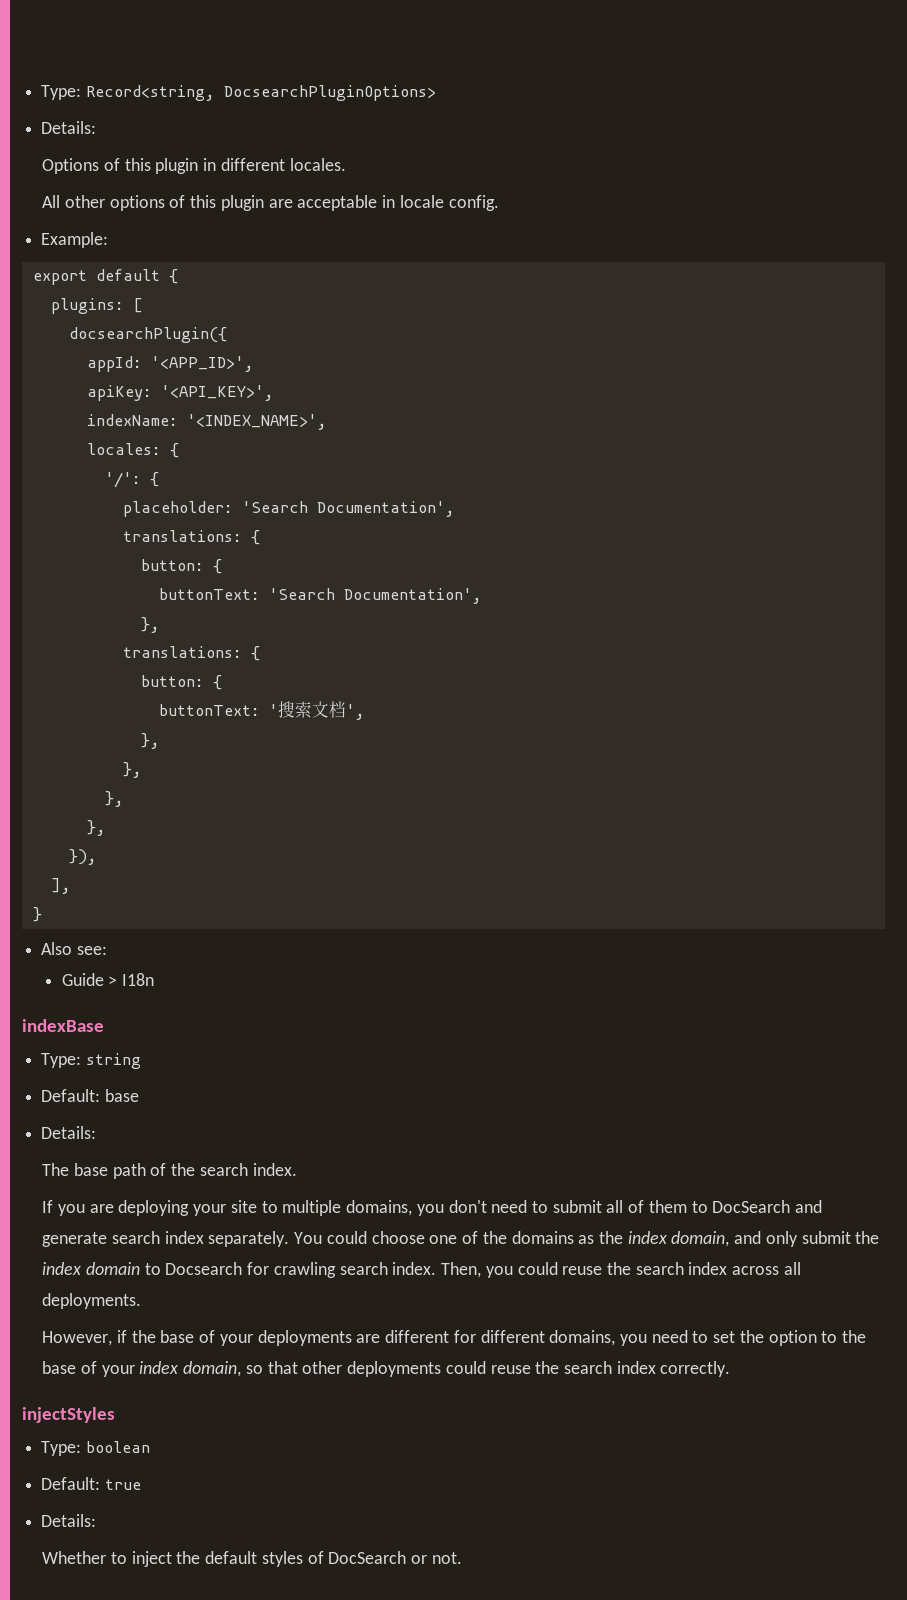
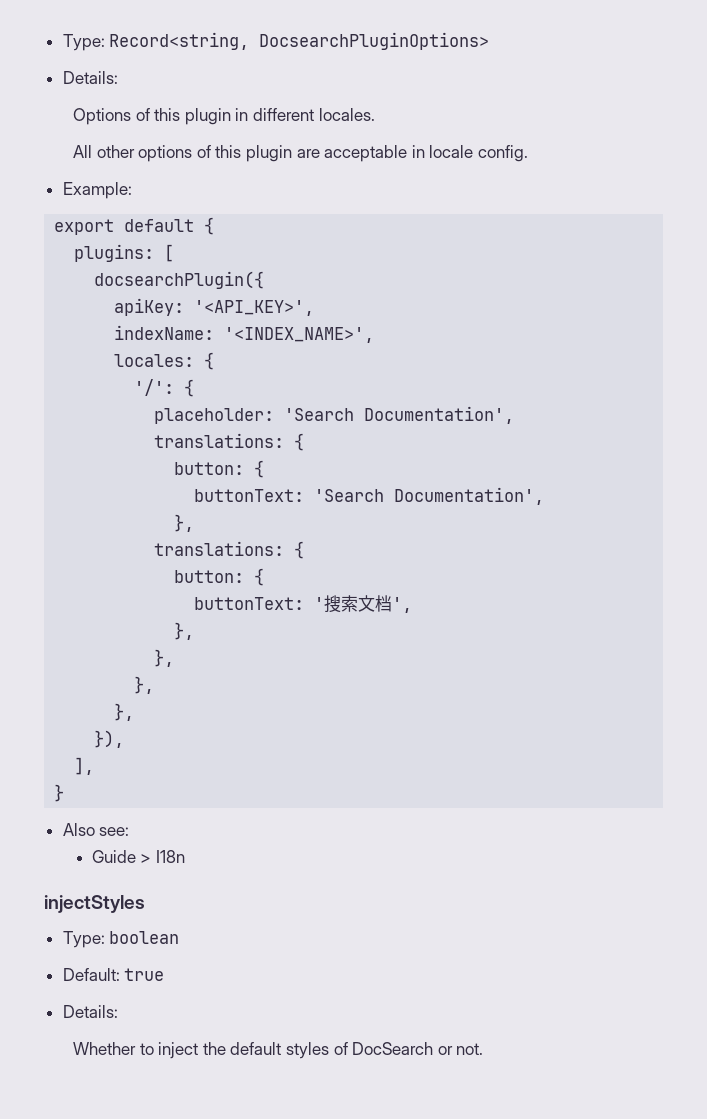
- appId: '<APP_ID>',
- indexBase
- Type: string
- Default: base
- Details:
- The base path of the search index.
- If you are deploying your site to multiple domains, you don't need to submit all of them to DocSearch and generate search index separately. You could choose one of the domains as the index domain, and only submit the index domain to Docsearch for crawling search index. Then, you could reuse the search index across all deployments.
- However, if the base of your deployments are different for different domains, you need to set the option to the base of your index domain, so that other deployments could reuse the search index correctly.

